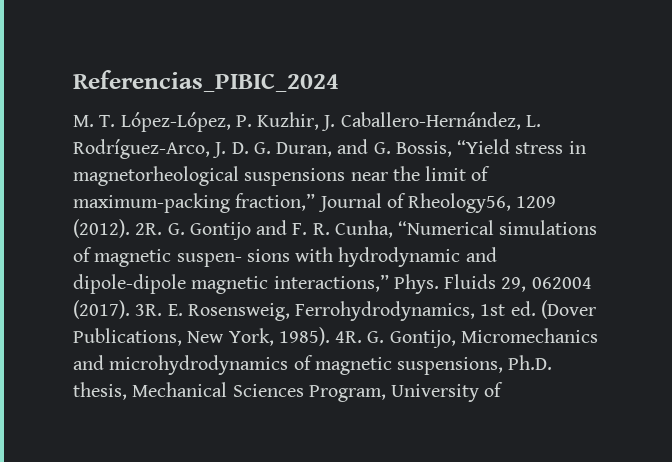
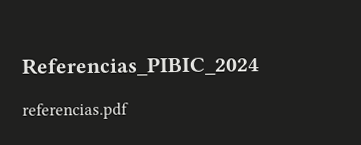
- M. T. López-López, P. Kuzhir, J. Caballero-Hernández, L. Rodríguez-Arco, J. D. G. Duran, and G. Bossis, “Yield stress in magnetorheological suspensions near the limit of maximum-packing fraction,” Journal of Rheology56, 1209 (2012). 2R. G. Gontijo and F. R. Cunha, “Numerical simulations of magnetic suspen- sions with hydrodynamic and dipole-dipole magnetic interactions,” Phys. Fluids 29, 062004 (2017). 3R. E. Rosensweig, Ferrohydrodynamics, 1st ed. (Dover Publications, New York, 1985). 4R. G. Gontijo, Micromechanics and microhydrodynamics of magnetic suspensions, Ph.D. thesis, Mechanical Sciences Program, University of
+ referencias.pdf

